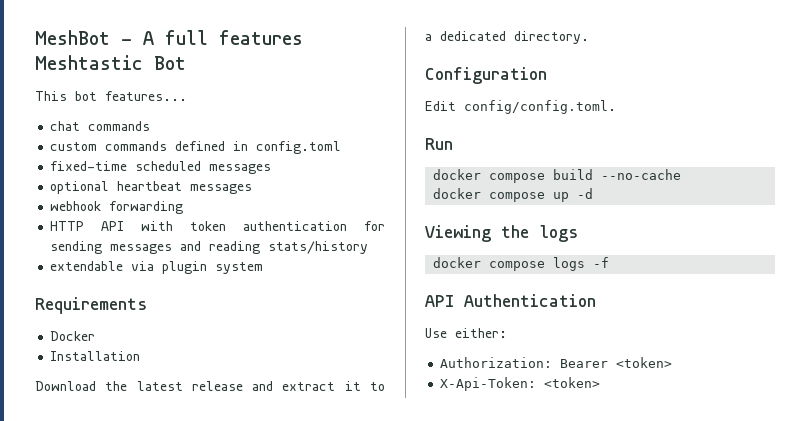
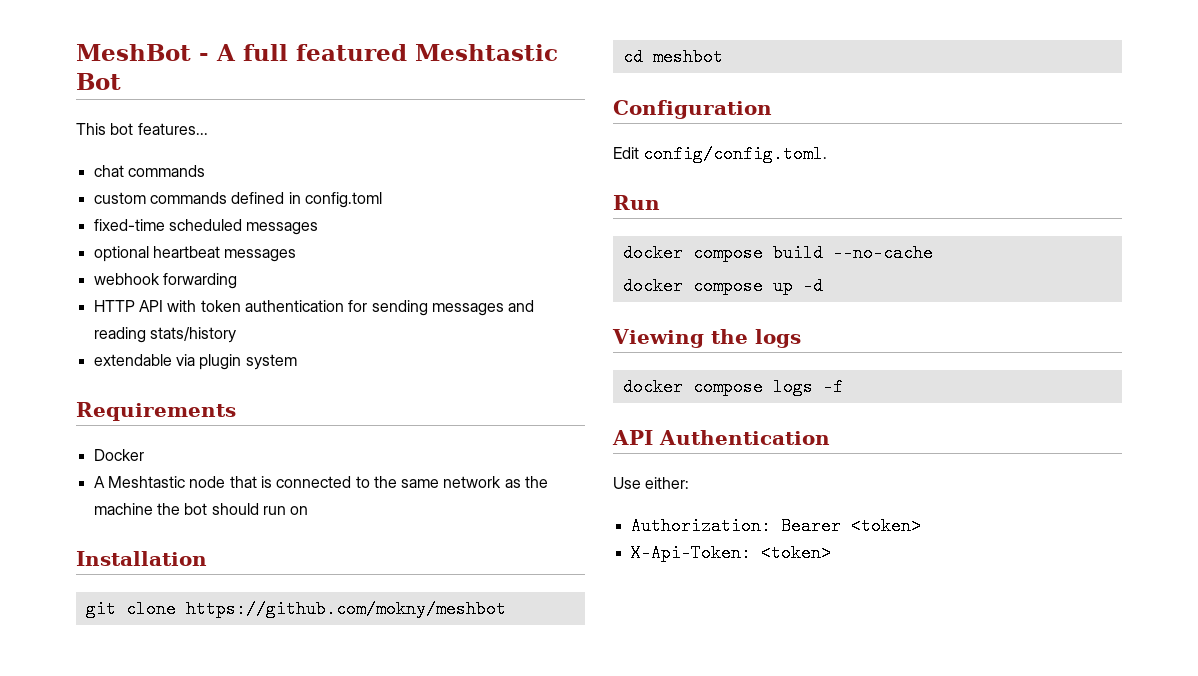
- MeshBot - A full features Meshtastic Bot
+ MeshBot - A full featured Meshtastic Bot
+ A Meshtastic node that is connected to the same network as the machine the bot should run on
  Installation
- Download the latest release and extract it to a dedicated directory.
+ git clone https://github.com/mokny/meshbot
+ cd meshbot

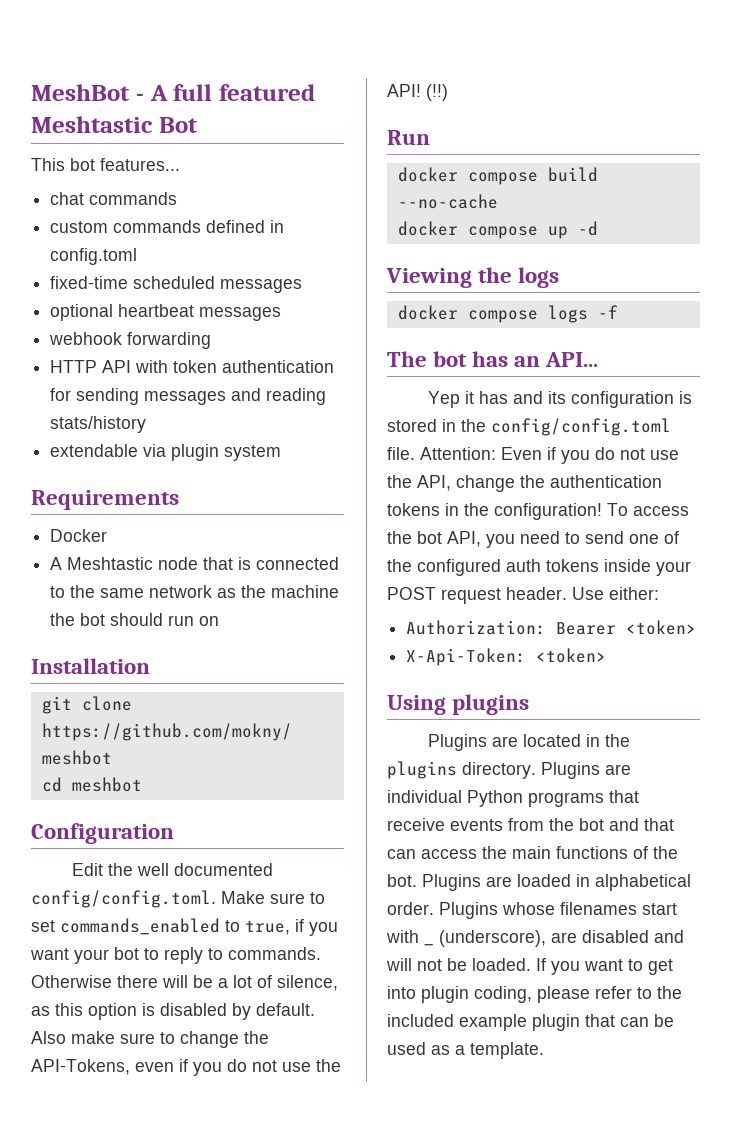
- Edit config/config.toml.
+ Edit the well documented config/config.toml. Make sure to set commands_enabled to true, if you want your bot to reply to commands. Otherwise there will be a lot of silence, as this option is disabled by default. Also make sure to change the API-Tokens, even if you do not use the API! (!!)
- API Authentication
- Use either:
+ The bot has an API...
+ Yep it has and its configuration is stored in the config/config.toml file. Attention: Even if you do not use the API, change the authentication tokens in the configuration! To access the bot API, you need to send one of the configured auth tokens inside your POST request header. Use either:
+ Using plugins
+ Plugins are located in the plugins directory. Plugins are individual Python programs that receive events from the bot and that can access the main functions of the bot. Plugins are loaded in alphabetical order. Plugins whose filenames start with _ (underscore), are disabled and will not be loaded. If you want to get into plugin coding, please refer to the included example plugin that can be used as a template.

